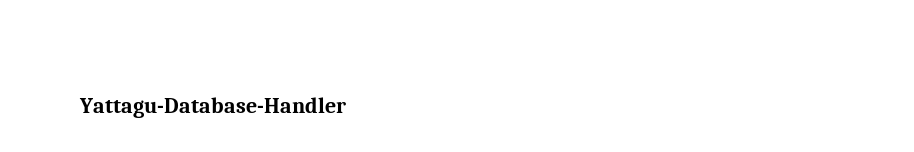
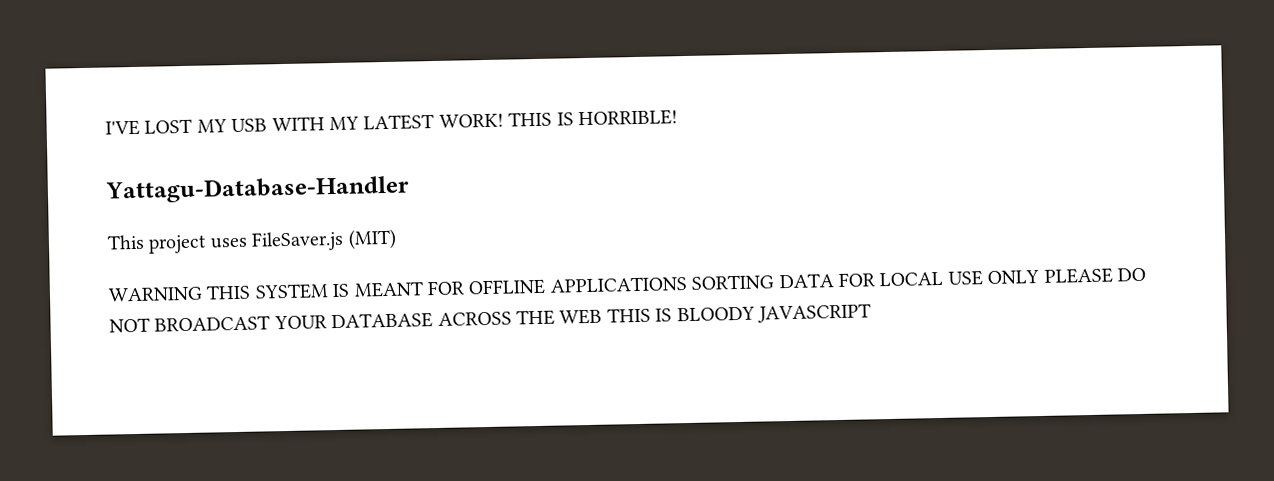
+ I'VE LOST MY USB WITH MY LATEST WORK! THIS IS HORRIBLE!
  Yattagu-Database-Handler
+ This project uses FileSaver.js (MIT)
+ WARNING THIS SYSTEM IS MEANT FOR OFFLINE APPLICATIONS SORTING DATA FOR LOCAL USE ONLY PLEASE DO NOT BROADCAST YOUR DATABASE ACROSS THE WEB THIS IS BLOODY JAVASCRIPT

